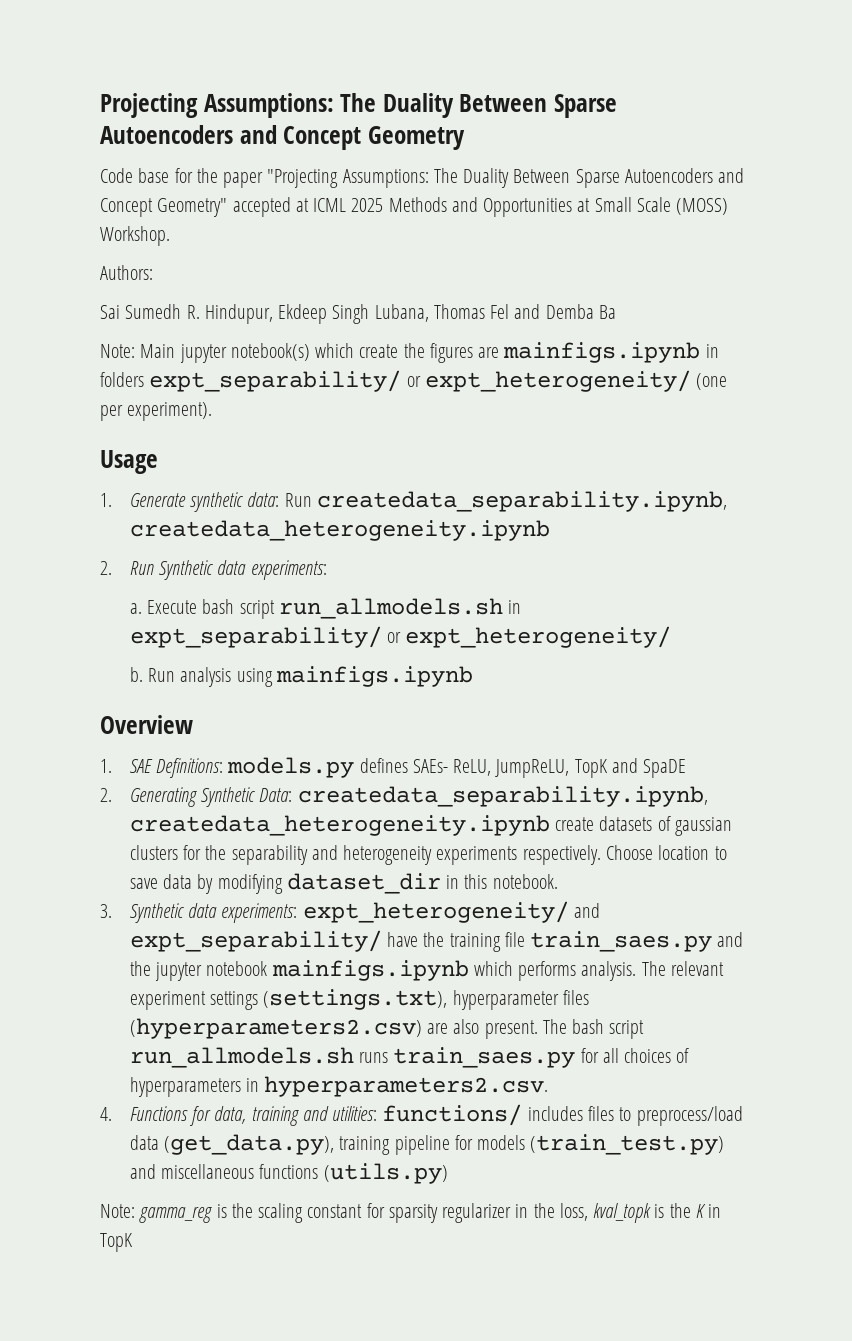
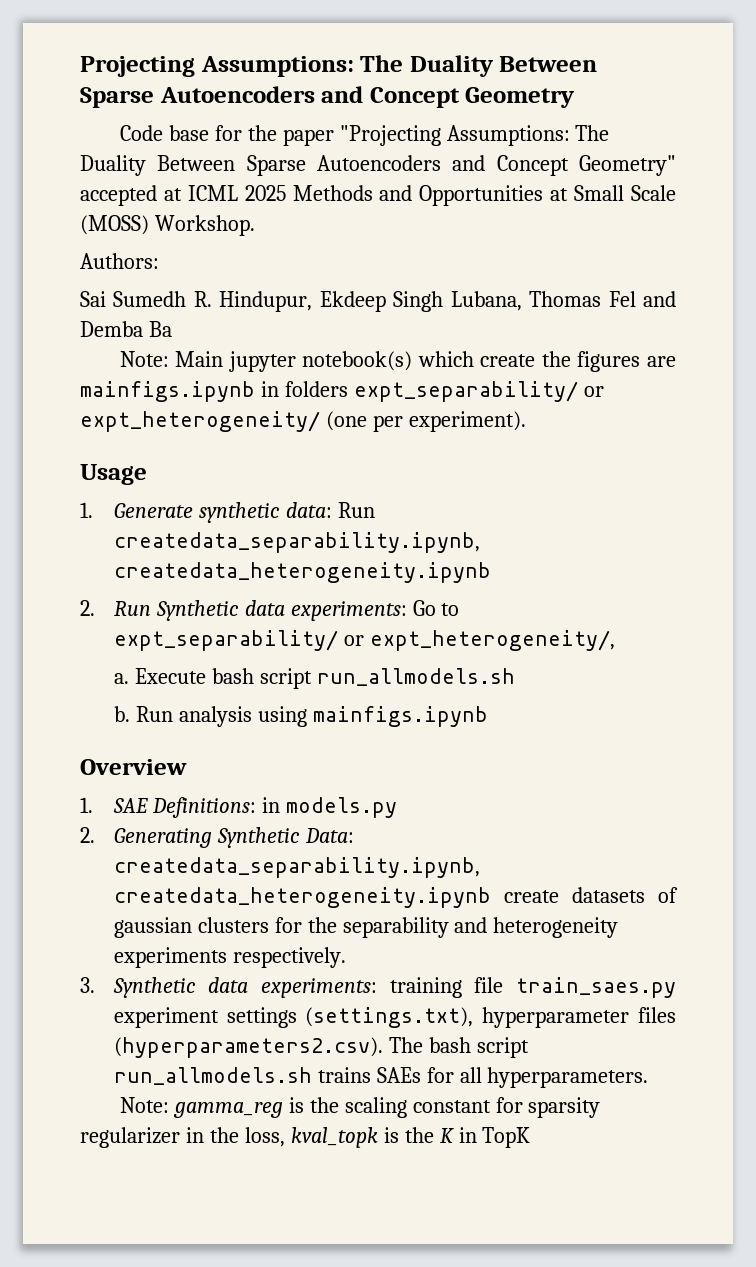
- 2. Run Synthetic data experiments:
+ 2. Run Synthetic data experiments: Go to expt_separability/ or expt_heterogeneity/,
- Execute bash script run_allmodels.sh in expt_separability/ or expt_heterogeneity/
+ Execute bash script run_allmodels.sh
- 1. SAE Definitions: models.py defines SAEs- ReLU, JumpReLU, TopK and SpaDE
+ 1. SAE Definitions: in models.py
- 2. Generating Synthetic Data: createdata_separability.ipynb, createdata_heterogeneity.ipynb create datasets of gaussian clusters for the separability and heterogeneity experiments respectively. Choose location to save data by modifying dataset_dir in this notebook.
- 3. Synthetic data experiments: expt_heterogeneity/ and expt_separability/ have the training file train_saes.py and the jupyter notebook mainfigs.ipynb which performs analysis. The relevant experiment settings (settings.txt), hyperparameter files (hyperparameters2.csv) are also present. The bash script run_allmodels.sh runs train_saes.py for all choices of hyperparameters in hyperparameters2.csv.
- 4. Functions for data, training and utilities: functions/ includes files to preprocess/load data (get_data.py), training pipeline for models (train_test.py) and miscellaneous functions (utils.py)
+ 2. Generating Synthetic Data: createdata_separability.ipynb, createdata_heterogeneity.ipynb create datasets of gaussian clusters for the separability and heterogeneity experiments respectively.
+ 3. Synthetic data experiments: training file train_saes.py experiment settings (settings.txt), hyperparameter files (hyperparameters2.csv). The bash script run_allmodels.sh trains SAEs for all hyperparameters.

